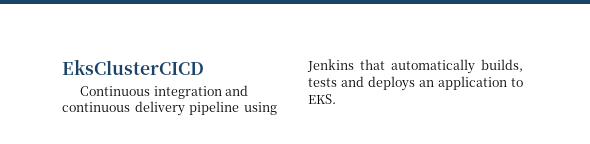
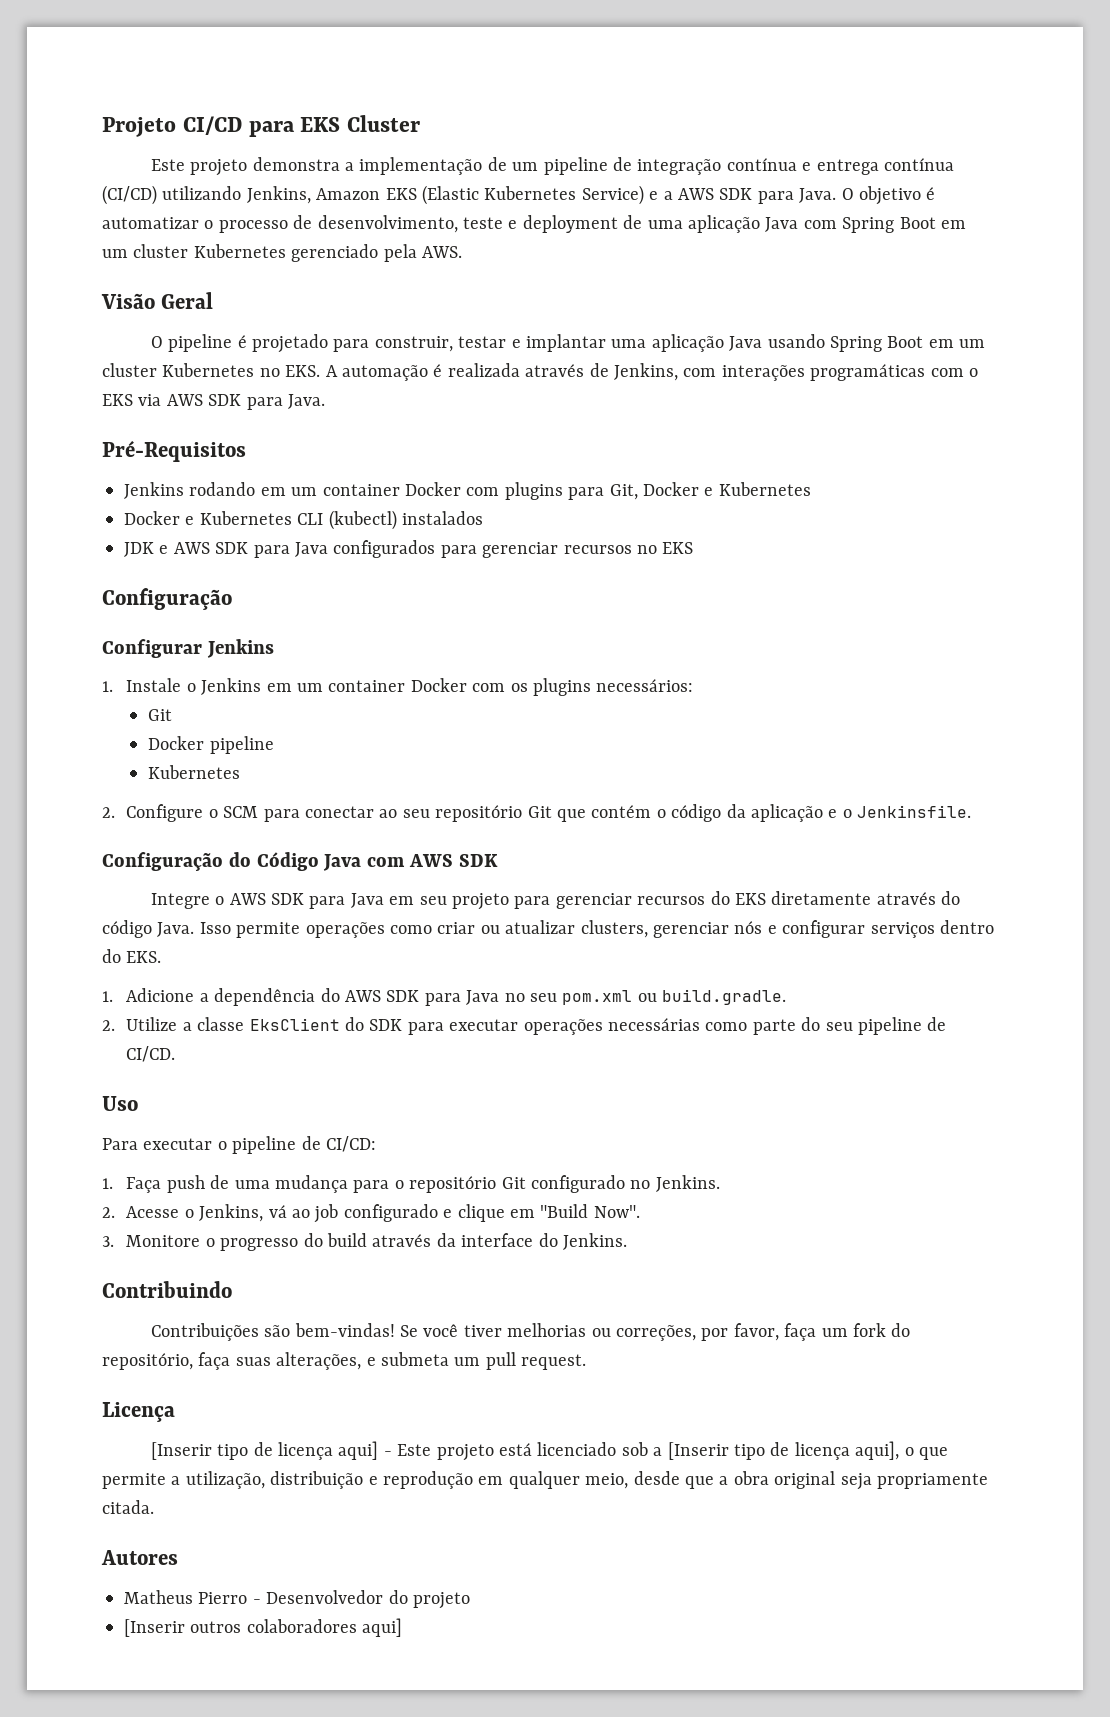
- EksClusterCICD
- Continuous integration and continuous delivery pipeline using Jenkins that automatically builds, tests and deploys an application to EKS.
+ Projeto CI/CD para EKS Cluster
+ Este projeto demonstra a implementação de um pipeline de integração contínua e entrega contínua (CI/CD) utilizando Jenkins, Amazon EKS (Elastic Kubernetes Service) e a AWS SDK para Java. O objetivo é automatizar o processo de desenvolvimento, teste e deployment de uma aplicação Java com Spring Boot em um cluster Kubernetes gerenciado pela AWS.
+ Visão Geral
+ O pipeline é projetado para construir, testar e implantar uma aplicação Java usando Spring Boot em um cluster Kubernetes no EKS. A automação é realizada através de Jenkins, com interações programáticas com o EKS via AWS SDK para Java.
+ Pré-Requisitos
+ Jenkins rodando em um container Docker com plugins para Git, Docker e Kubernetes
+ Docker e Kubernetes CLI (kubectl) instalados
+ JDK e AWS SDK para Java configurados para gerenciar recursos no EKS
+ Configuração
+ Configurar Jenkins
+ 1. Instale o Jenkins em um container Docker com os plugins necessários:
+ Git
+ Docker pipeline
+ Kubernetes
+ 2. Configure o SCM para conectar ao seu repositório Git que contém o código da aplicação e o Jenkinsfile.
+ Configuração do Código Java com AWS SDK
+ Integre o AWS SDK para Java em seu projeto para gerenciar recursos do EKS diretamente através do código Java. Isso permite operações como criar ou atualizar clusters, gerenciar nós e configurar serviços dentro do EKS.
+ 1. Adicione a dependência do AWS SDK para Java no seu pom.xml ou build.gradle.
+ 2. Utilize a classe EksClient do SDK para executar operações necessárias como parte do seu pipeline de CI/CD.
+ Uso
+ Para executar o pipeline de CI/CD:
+ 1. Faça push de uma mudança para o repositório Git configurado no Jenkins.
+ 2. Acesse o Jenkins, vá ao job configurado e clique em "Build Now".
+ 3. Monitore o progresso do build através da interface do Jenkins.
+ Contribuindo
+ Contribuições são bem-vindas! Se você tiver melhorias ou correções, por favor, faça um fork do repositório, faça suas alterações, e submeta um pull request.
+ Licença
+ [Inserir tipo de licença aqui] - Este projeto está licenciado sob a [Inserir tipo de licença aqui], o que permite a utilização, distribuição e reprodução em qualquer meio, desde que a obra original seja propriamente citada.
+ Autores
+ Matheus Pierro - Desenvolvedor do projeto
+ [Inserir outros colaboradores aqui]

